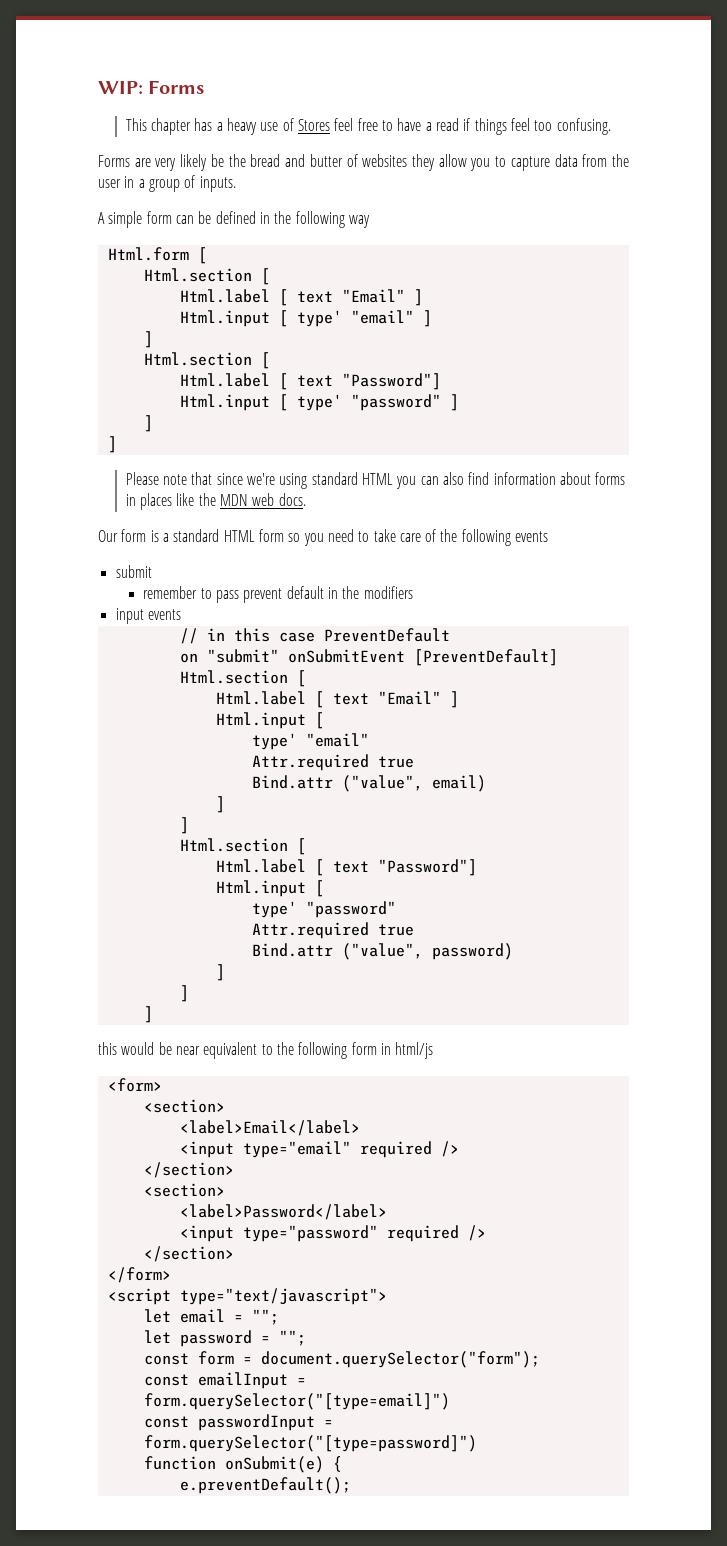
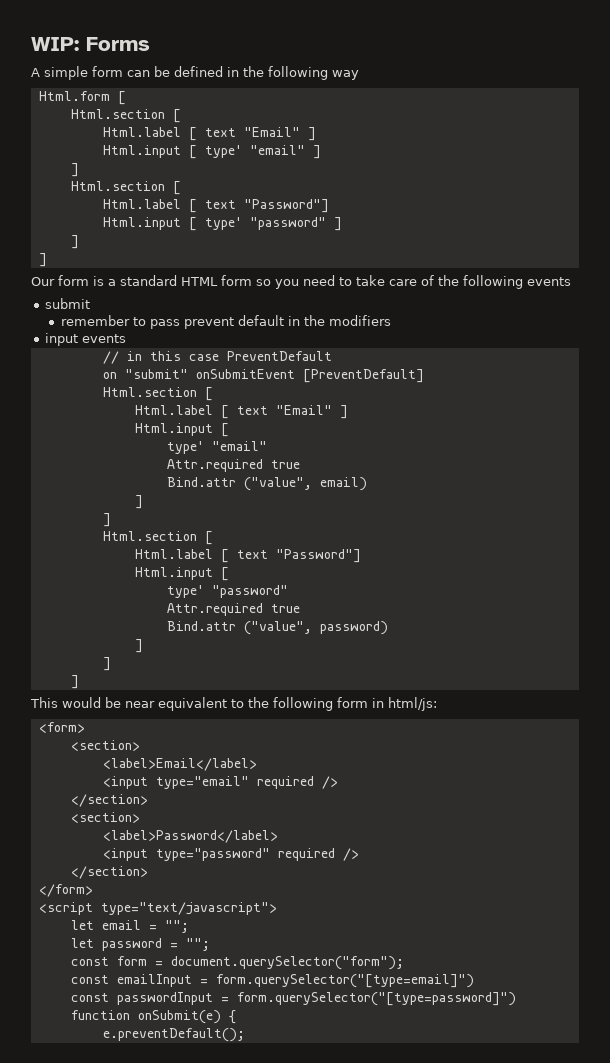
- This chapter has a heavy use of Stores feel free to have a read if things feel too confusing.
- Forms are very likely be the bread and butter of websites they allow you to capture data from the user in a group of inputs.
- Please note that since we're using standard HTML you can also find information about forms in places like the MDN web docs.
- this would be near equivalent to the following form in html/js
+ This would be near equivalent to the following form in html/js:

